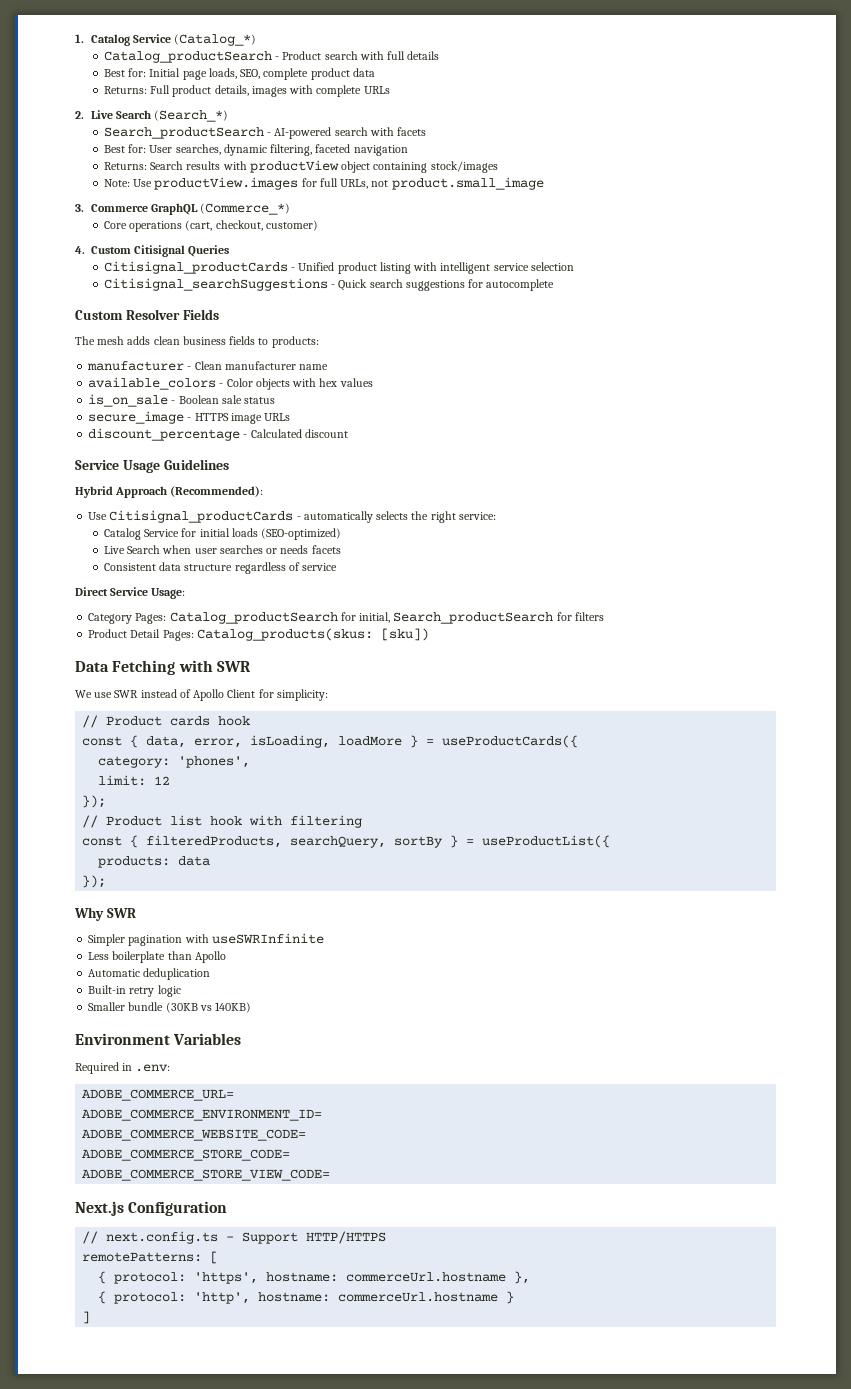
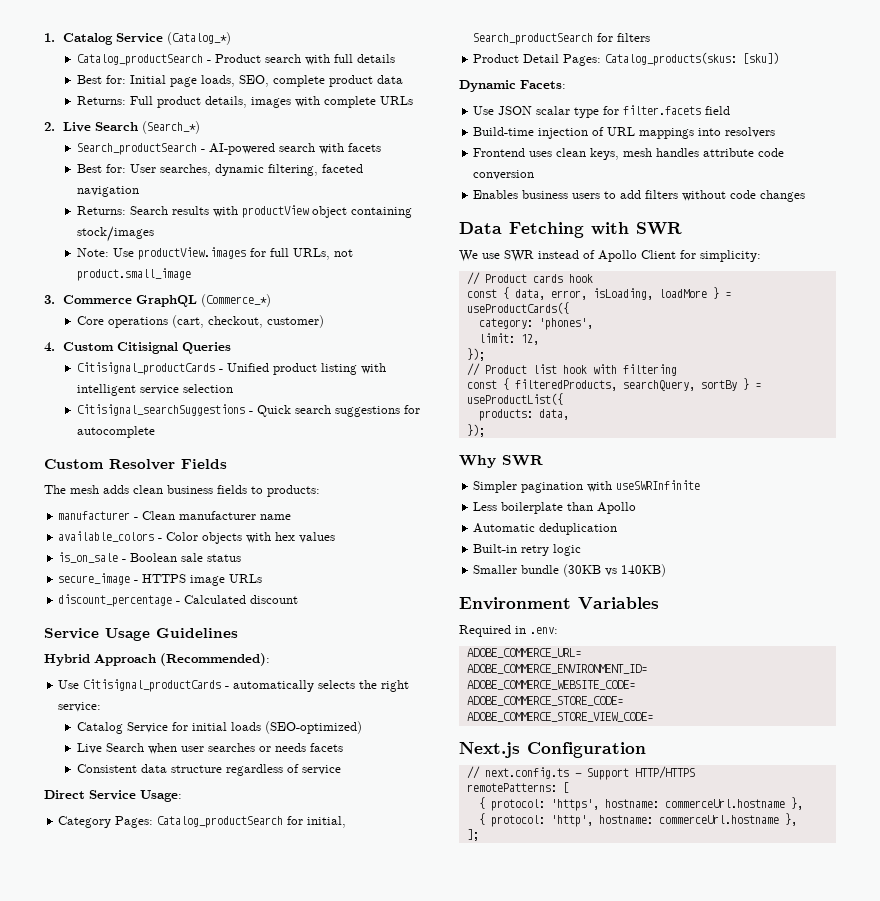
+ Dynamic Facets:
+ Use JSON scalar type for filter.facets field
+ Build-time injection of URL mappings into resolvers
+ Frontend uses clean keys, mesh handles attribute code conversion
+ Enables business users to add filters without code changes
- limit: 12
+ limit: 12,
- products: data
+ products: data,
- { protocol: 'http', hostname: commerceUrl.hostname }
- ]
+ { protocol: 'http', hostname: commerceUrl.hostname },
+ ];

